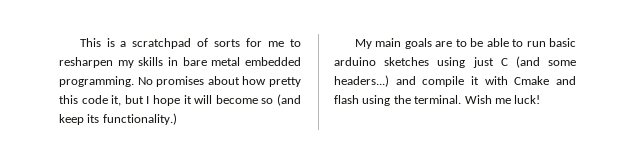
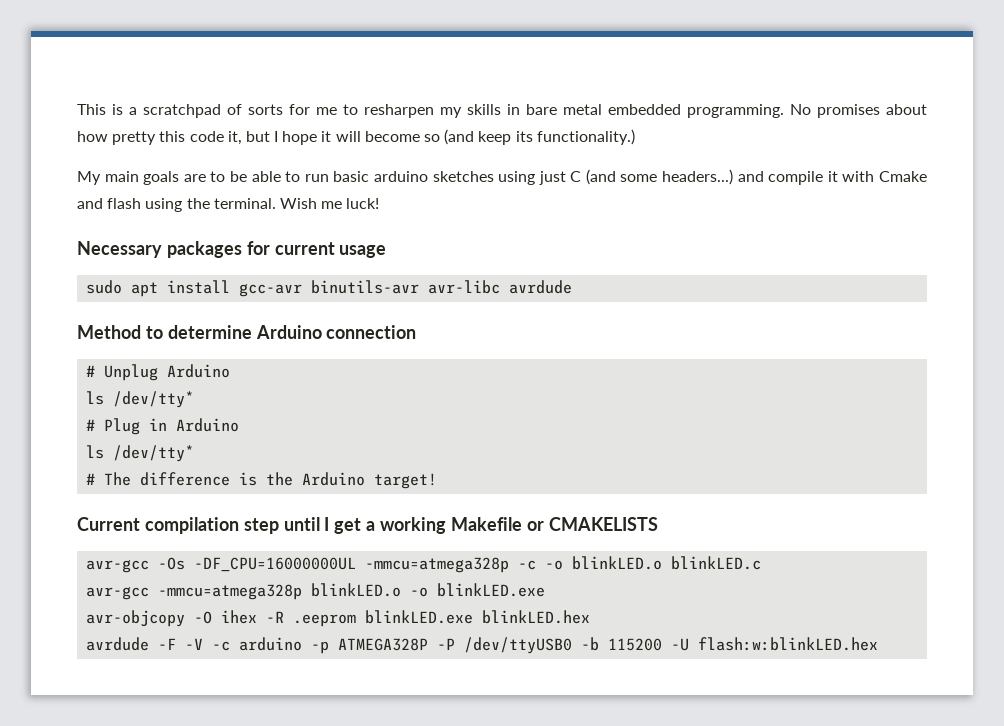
+ Necessary packages for current usage
+ sudo apt install gcc-avr binutils-avr avr-libc avrdude
+ Method to determine Arduino connection
+ # Unplug Arduino
+ ls /dev/tty*
+ # Plug in Arduino
+ ls /dev/tty*
+ # The difference is the Arduino target!
+ Current compilation step until I get a working Makefile or CMAKELISTS
+ avr-gcc -Os -DF_CPU=16000000UL -mmcu=atmega328p -c -o blinkLED.o blinkLED.c
+ avr-gcc -mmcu=atmega328p blinkLED.o -o blinkLED.exe
+ avr-objcopy -O ihex -R .eeprom blinkLED.exe blinkLED.hex
+ avrdude -F -V -c arduino -p ATMEGA328P -P /dev/ttyUSB0 -b 115200 -U flash:w:blinkLED.hex

